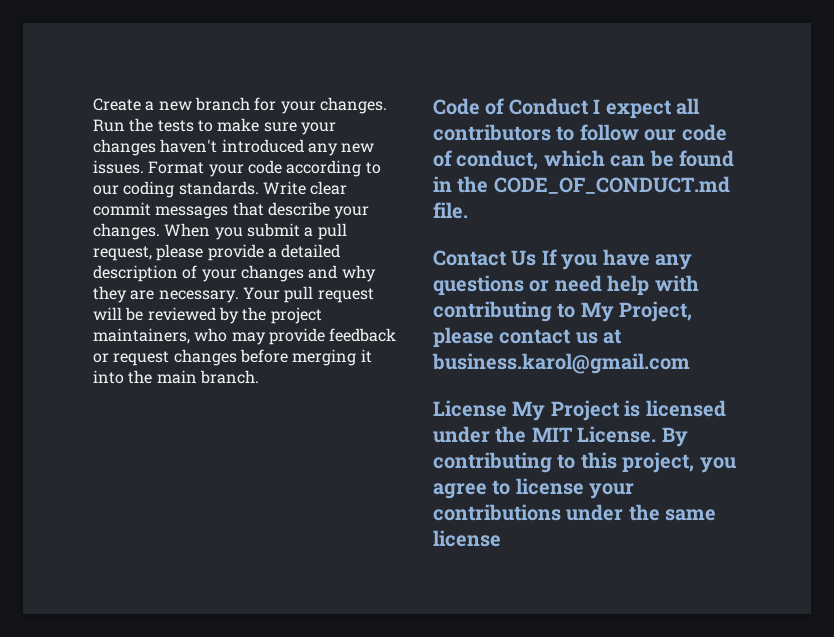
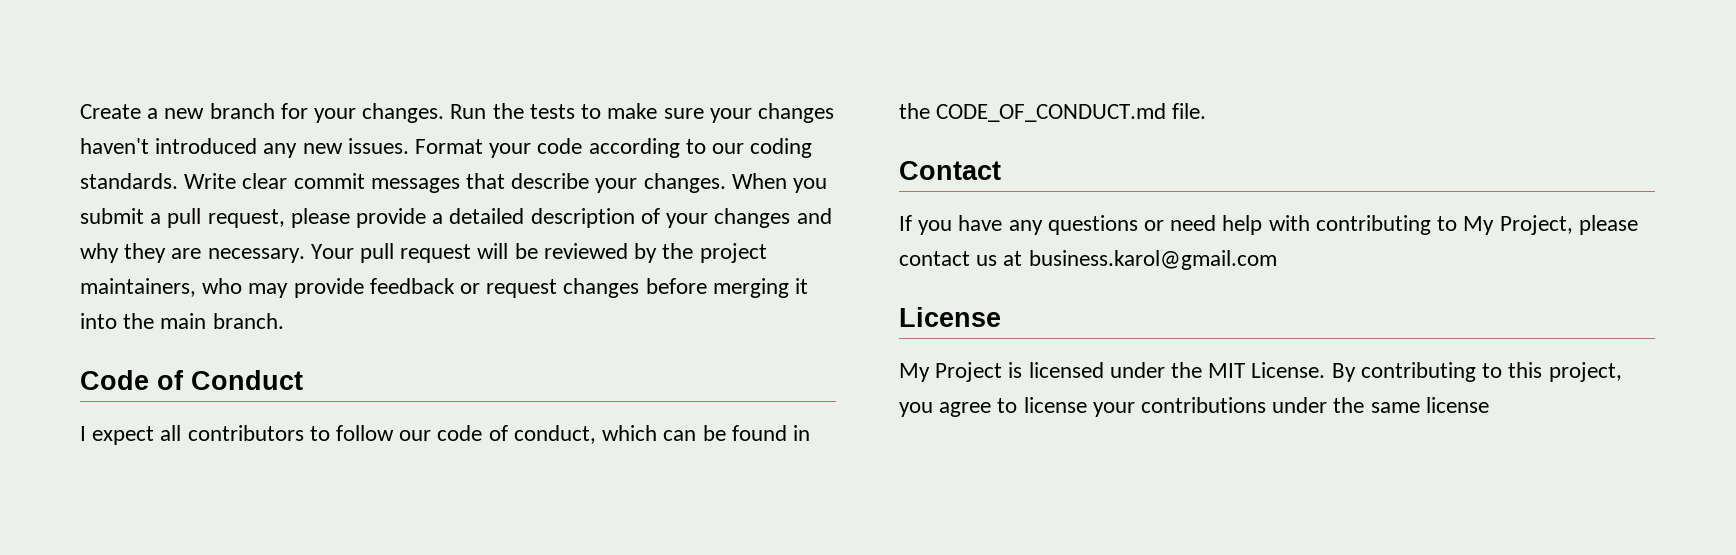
- Code of Conduct I expect all contributors to follow our code of conduct, which can be found in the CODE_OF_CONDUCT.md file.
+ Code of Conduct
+ I expect all contributors to follow our code of conduct, which can be found in the CODE_OF_CONDUCT.md file.
- Contact Us If you have any questions or need help with contributing to My Project, please contact us at business.karol@gmail.com
+ Contact
+ If you have any questions or need help with contributing to My Project, please contact us at business.karol@gmail.com
- License My Project is licensed under the MIT License.
+ License
+ My Project is licensed under the MIT License.

